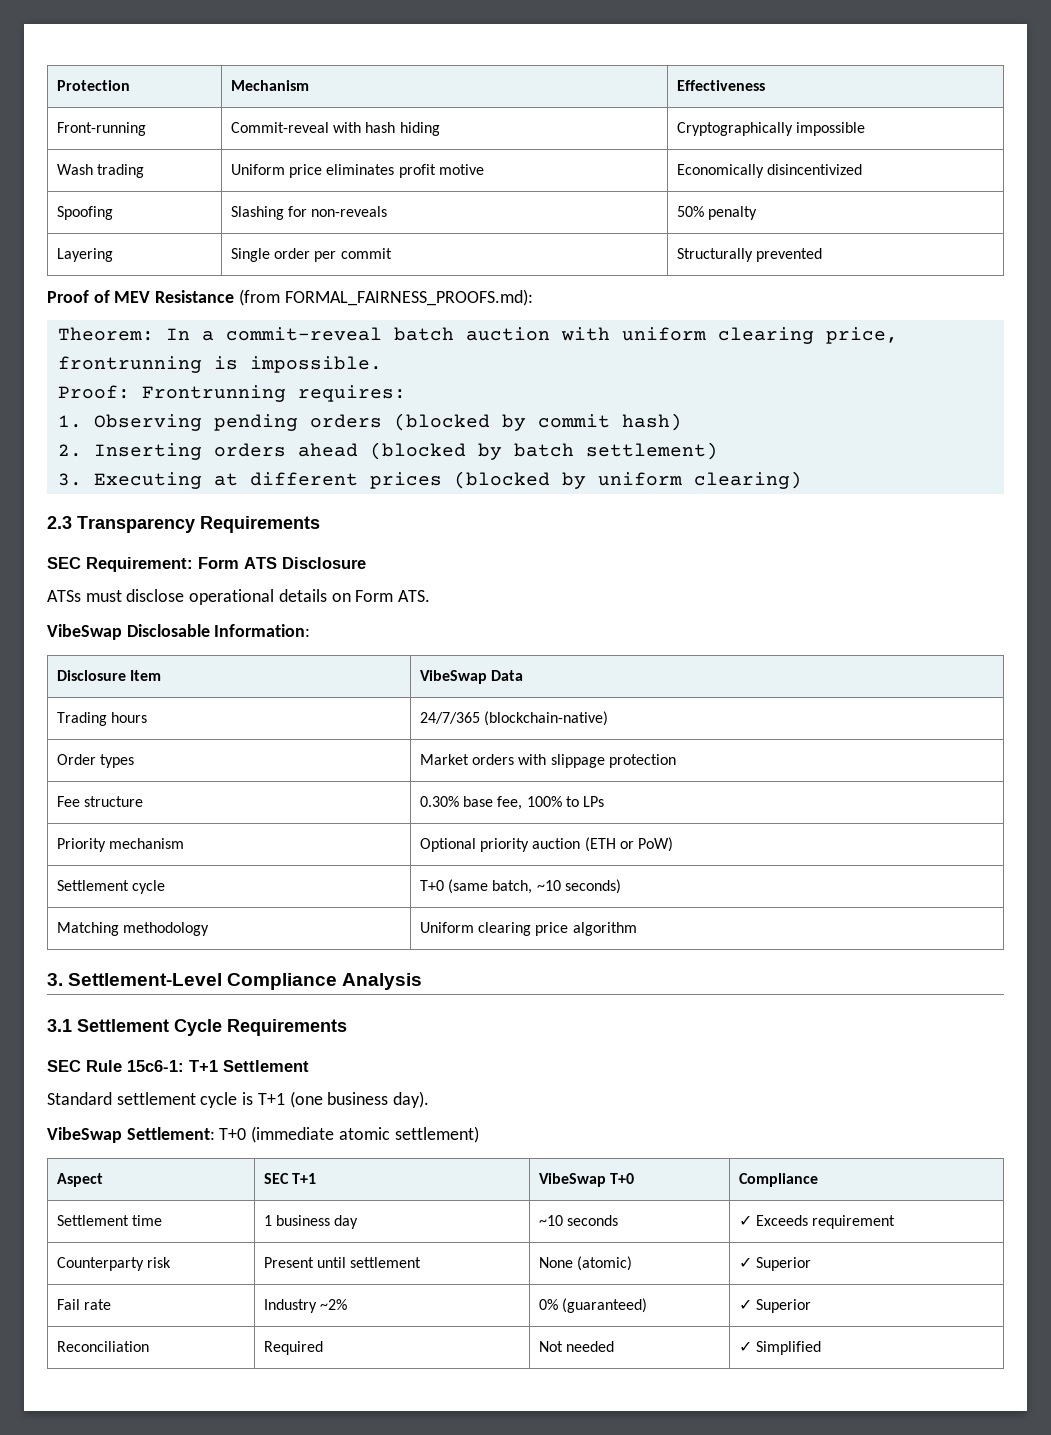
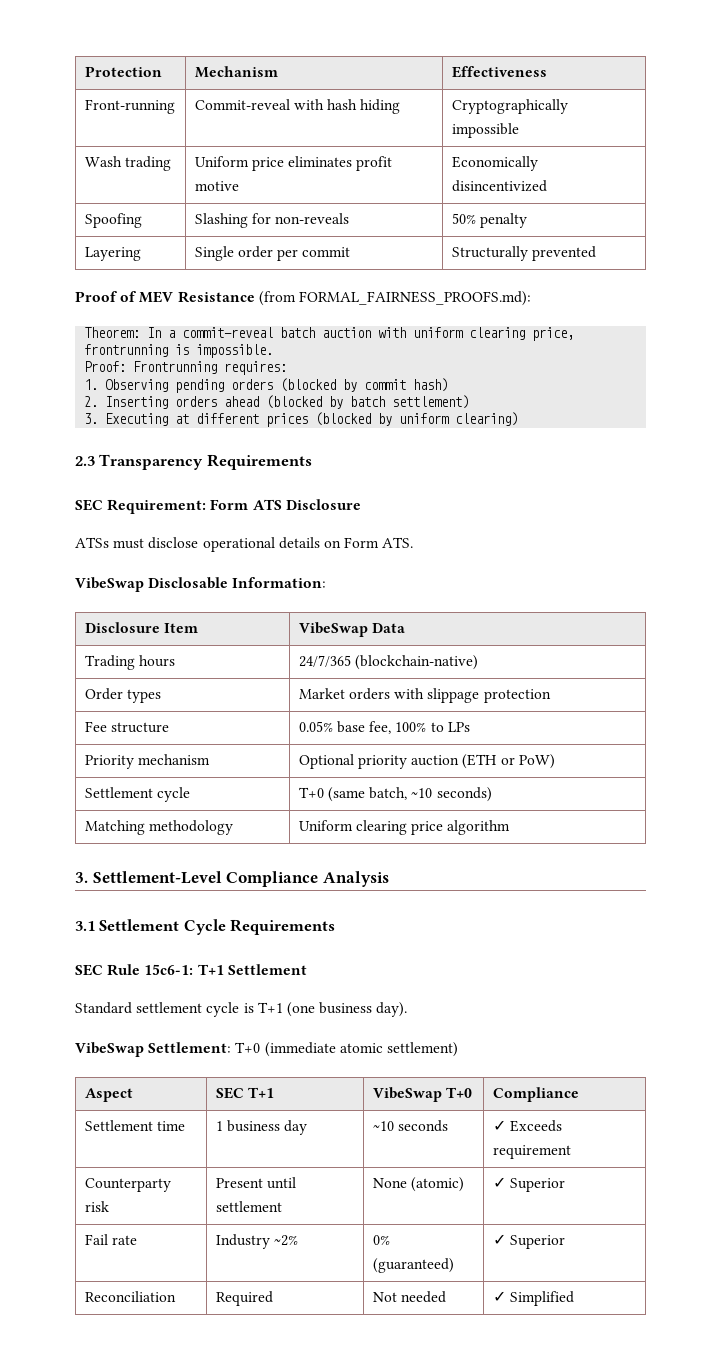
- Fee structure | 0.30% base fee, 100% to LPs
+ Fee structure | 0.05% base fee, 100% to LPs

